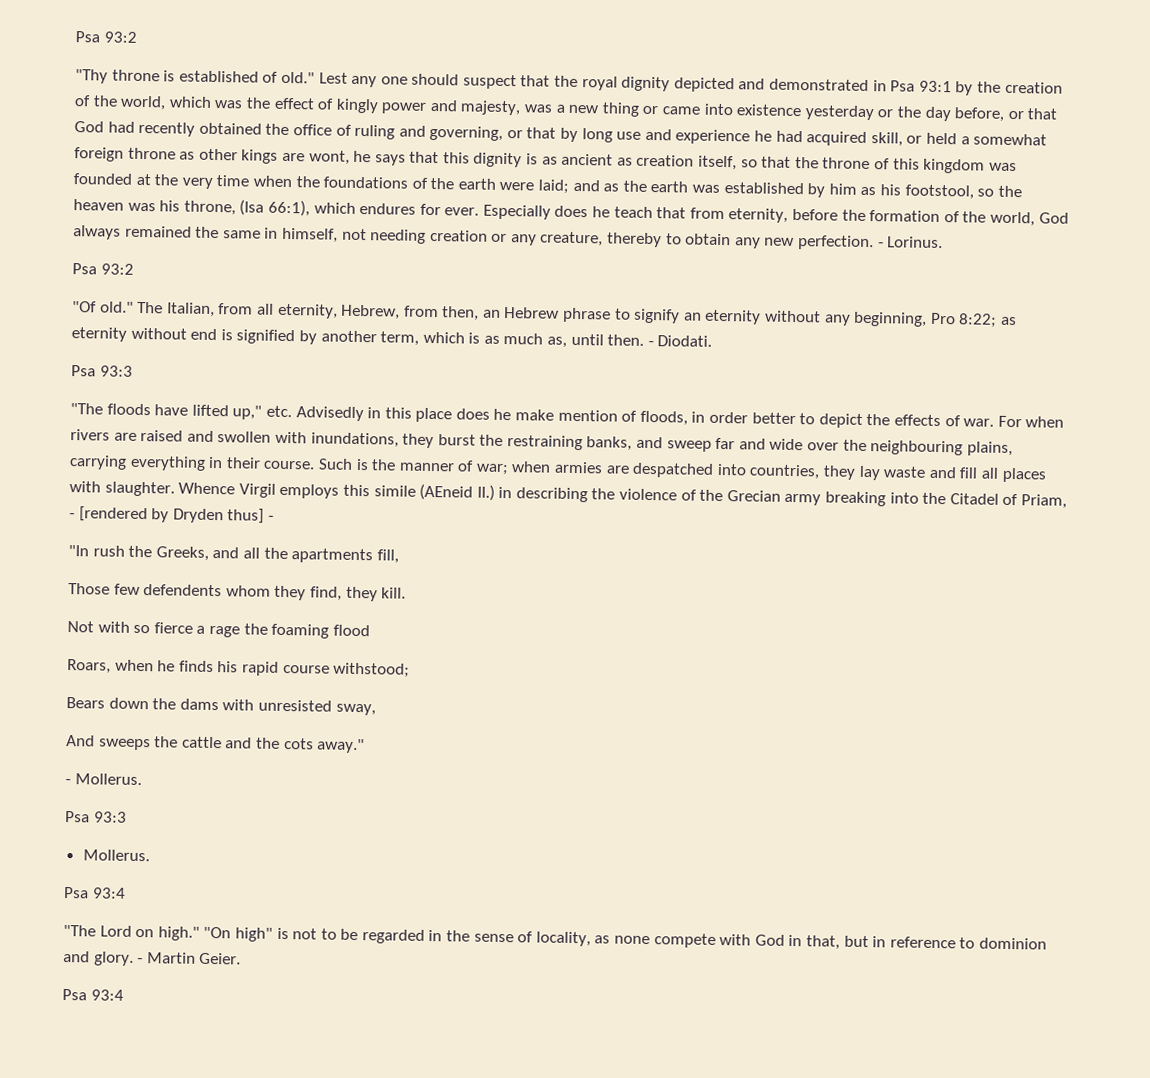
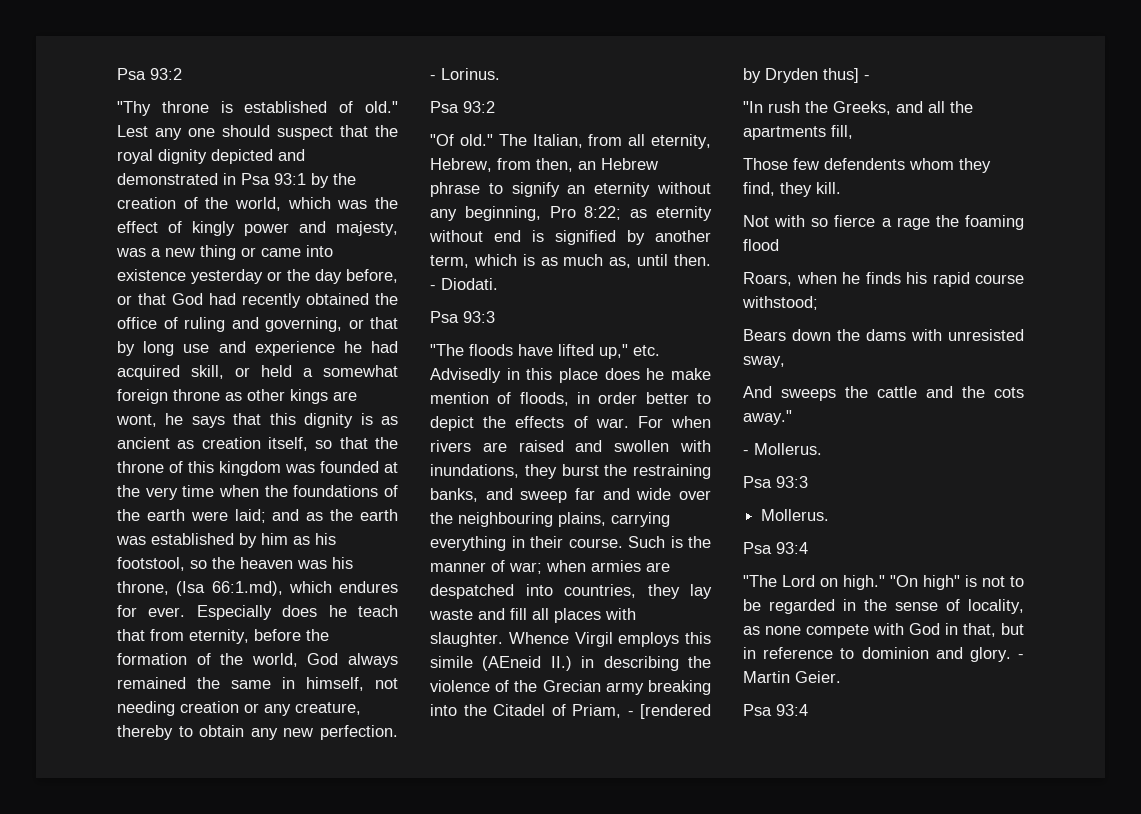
- and as the earth was established by him as his footstool, so the heaven was his throne, (Isa 66:1), which endures for ever.
+ and as the earth was established by him as his footstool, so the heaven was his throne, (Isa 66:1.md), which endures for ever.

